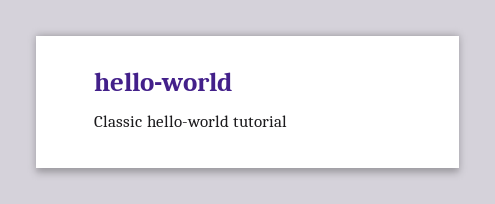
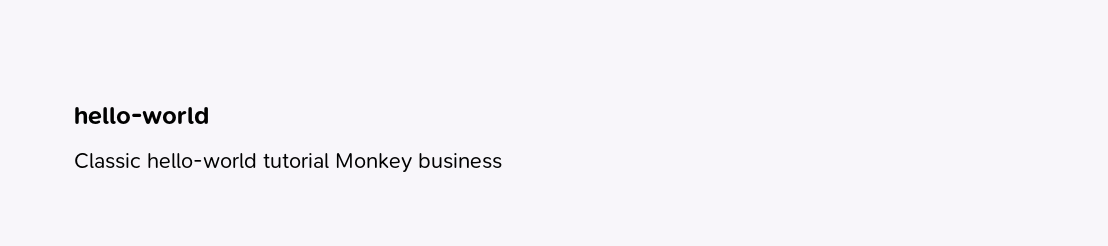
- Classic hello-world tutorial
+ Classic hello-world tutorial Monkey business

